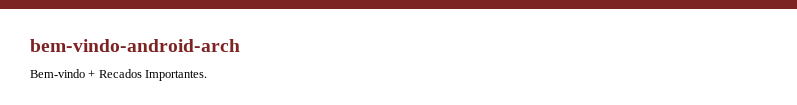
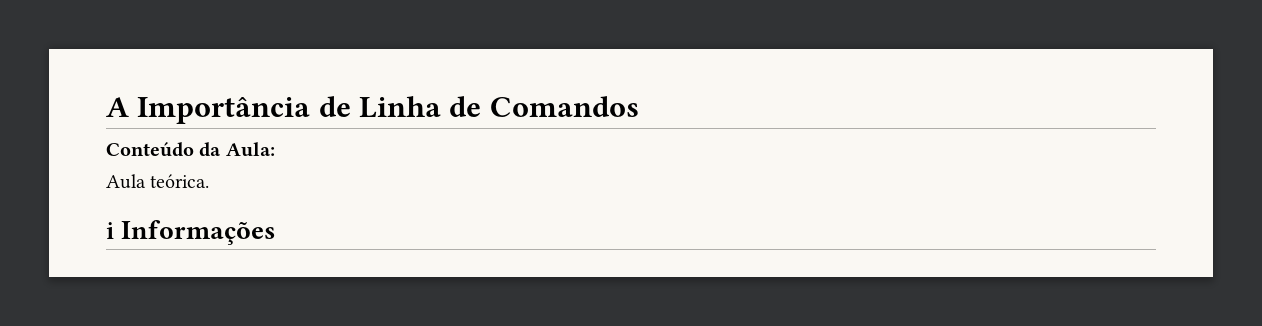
- bem-vindo-android-arch
- Bem-vindo + Recados Importantes.
+ A Importância de Linha de Comandos
+ Conteúdo da Aula:
+ Aula teórica.
+ ℹ Informações

